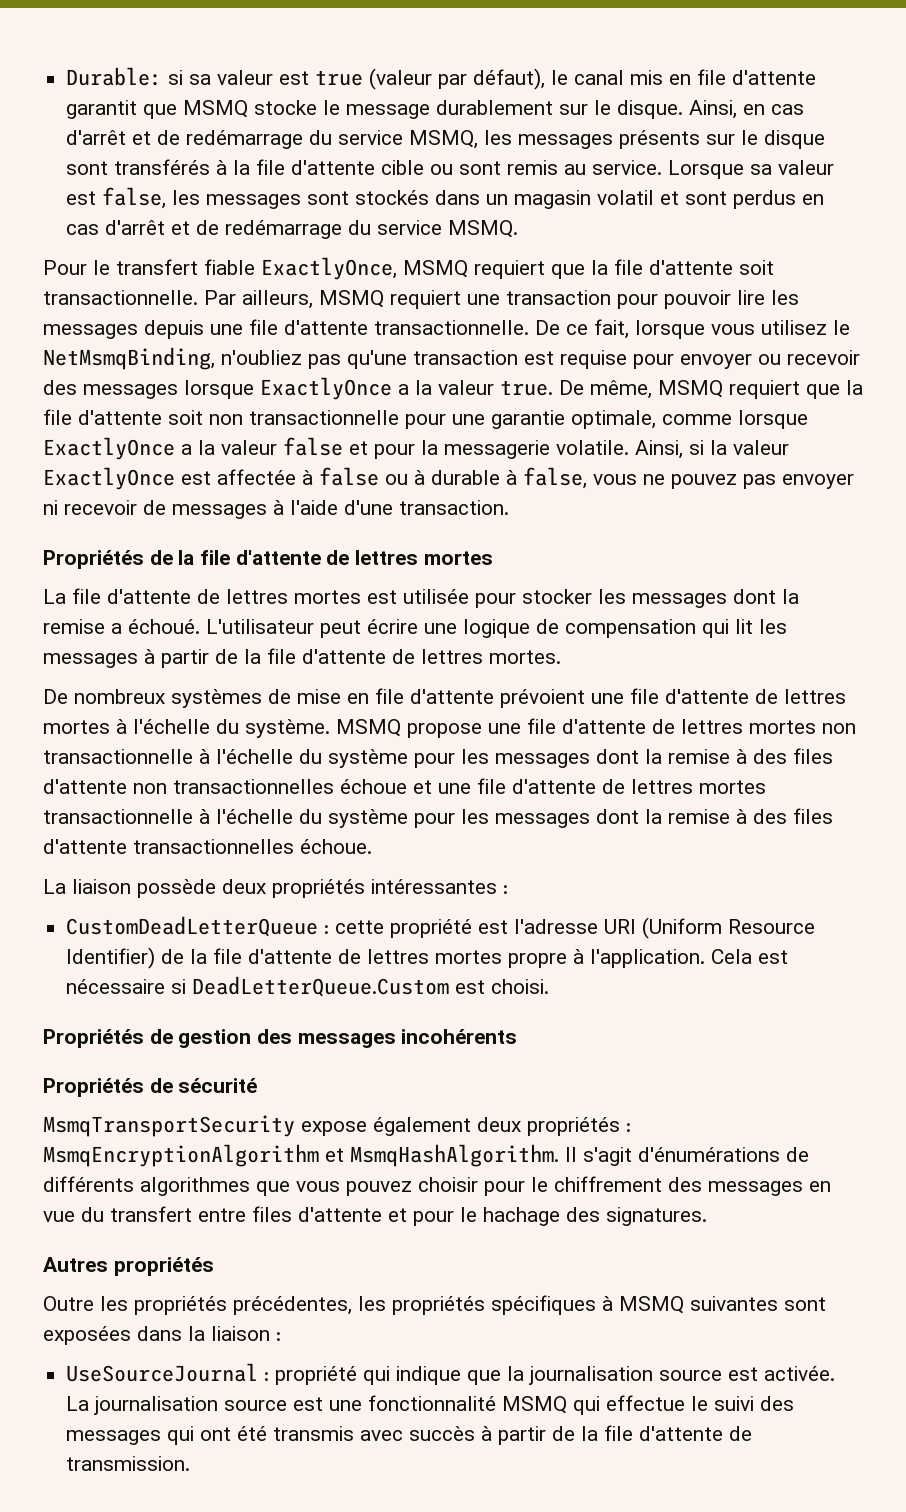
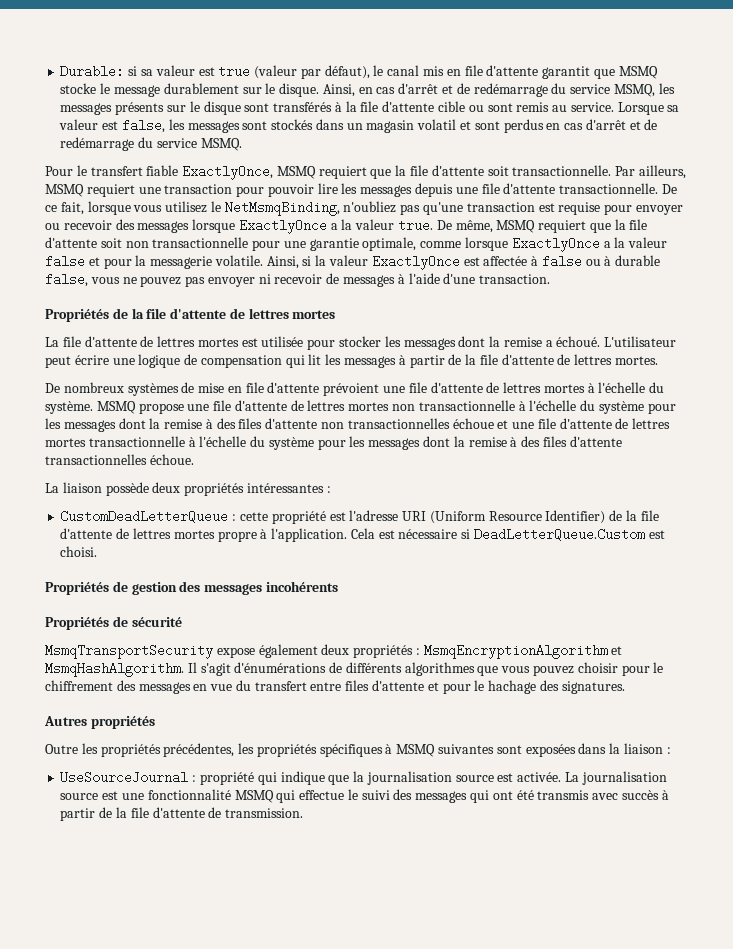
- Ainsi, si la valeur ExactlyOnce est affectée à false ou à durable à false, vous ne pouvez pas envoyer ni recevoir de messages à l'aide d'une transaction.
+ Ainsi, si la valeur ExactlyOnce est affectée à false ou à durable false, vous ne pouvez pas envoyer ni recevoir de messages à l'aide d'une transaction.

